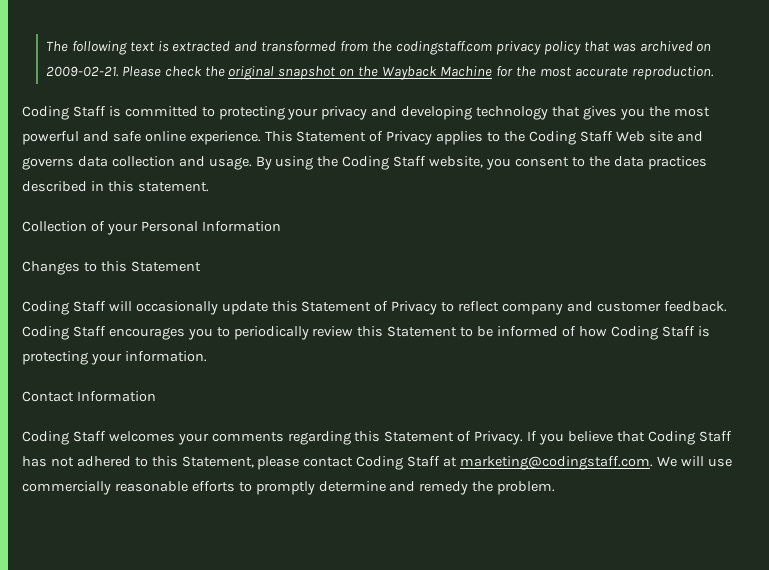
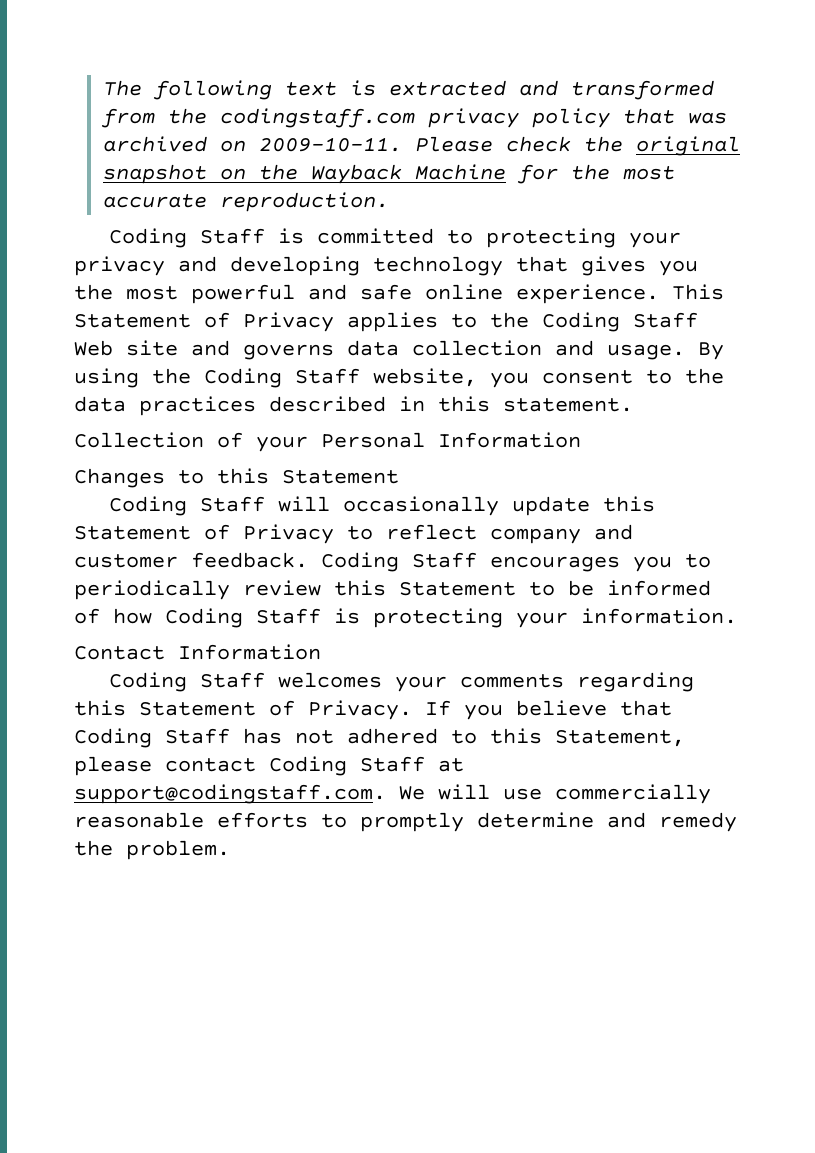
- The following text is extracted and transformed from the codingstaff.com privacy policy that was archived on 2009-02-21.
+ The following text is extracted and transformed from the codingstaff.com privacy policy that was archived on 2009-10-11.
- If you believe that Coding Staff has not adhered to this Statement, please contact Coding Staff at marketing@codingstaff.com. We will use commercially reasonable efforts to promptly determine and remedy the problem.
+ If you believe that Coding Staff has not adhered to this Statement, please contact Coding Staff at support@codingstaff.com. We will use commercially reasonable efforts to promptly determine and remedy the problem.

